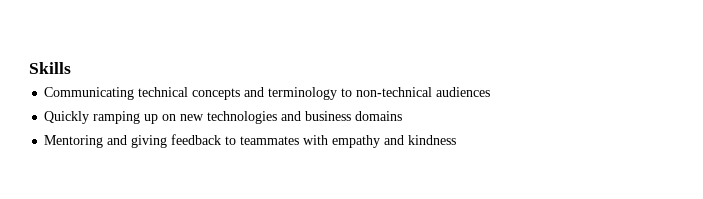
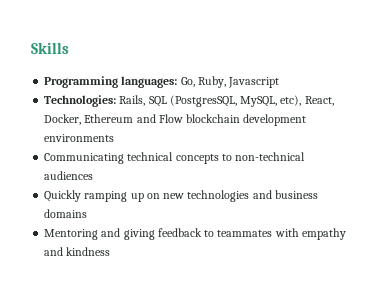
+ Programming languages: Go, Ruby, Javascript
+ Technologies: Rails, SQL (PostgresSQL, MySQL, etc), React, Docker, Ethereum and Flow blockchain development environments
- Communicating technical concepts and terminology to non-technical audiences
+ Communicating technical concepts to non-technical audiences

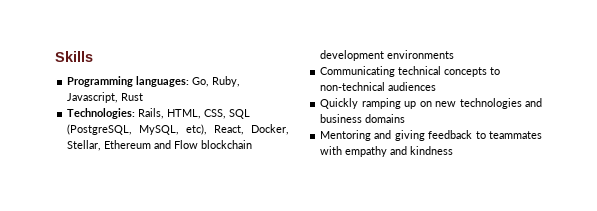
- Programming languages: Go, Ruby, Javascript
+ Programming languages: Go, Ruby, Javascript, Rust
- Technologies: Rails, SQL (PostgresSQL, MySQL, etc), React, Docker, Ethereum and Flow blockchain development environments
+ Technologies: Rails, HTML, CSS, SQL (PostgreSQL, MySQL, etc), React, Docker, Stellar, Ethereum and Flow blockchain development environments

